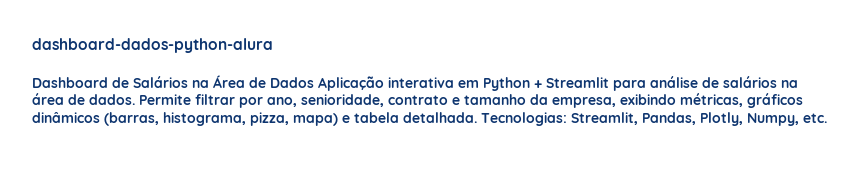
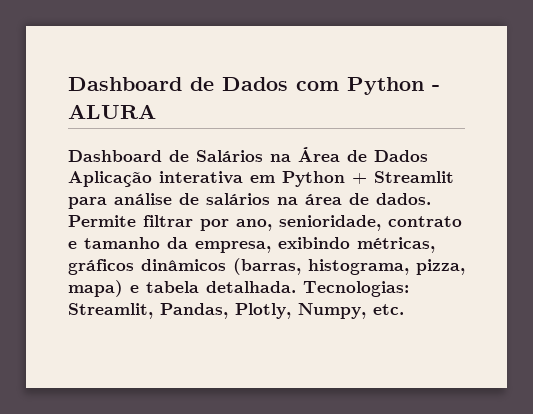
- dashboard-dados-python-alura
+ Dashboard de Dados com Python - ALURA

